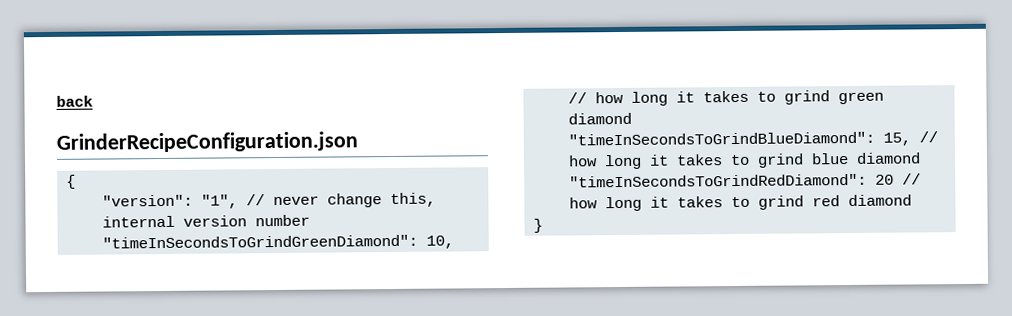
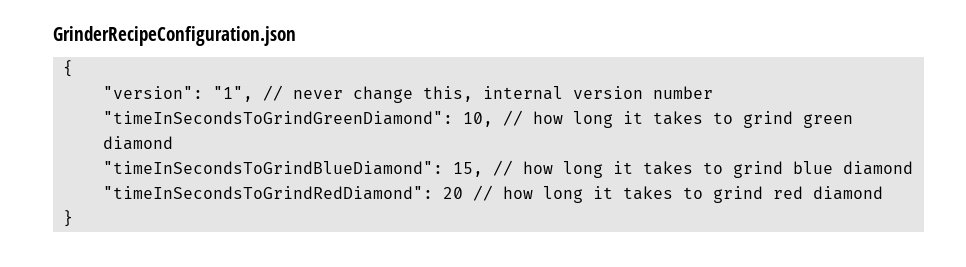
- back

